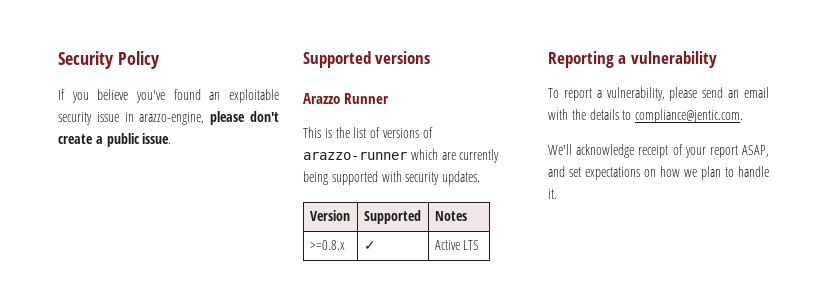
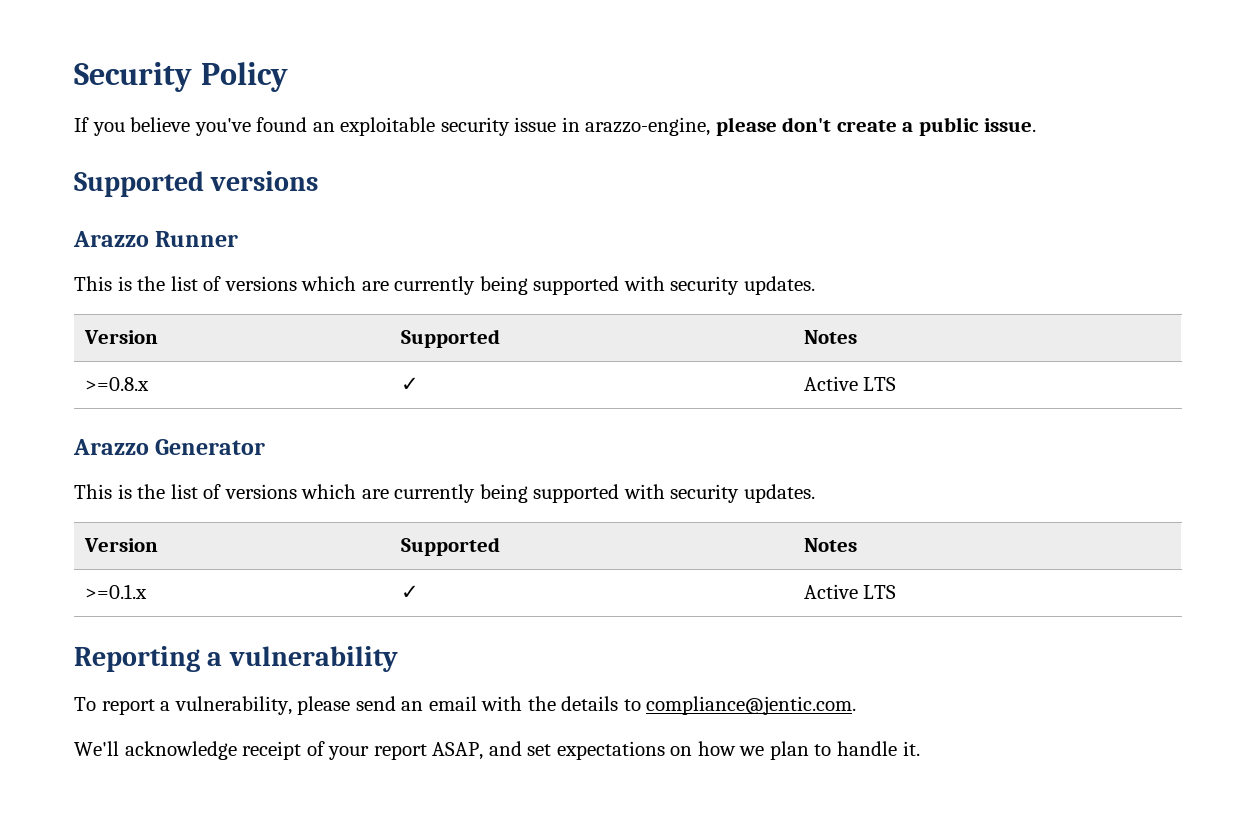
  Arazzo Runner
- This is the list of versions of arazzo-runner which are currently being supported with security updates.
+ This is the list of versions which are currently being supported with security updates.
+ Arazzo Generator
+ This is the list of versions which are currently being supported with security updates.
+ Version | Supported | Notes
+ >=0.1.x | ✓ | Active LTS

